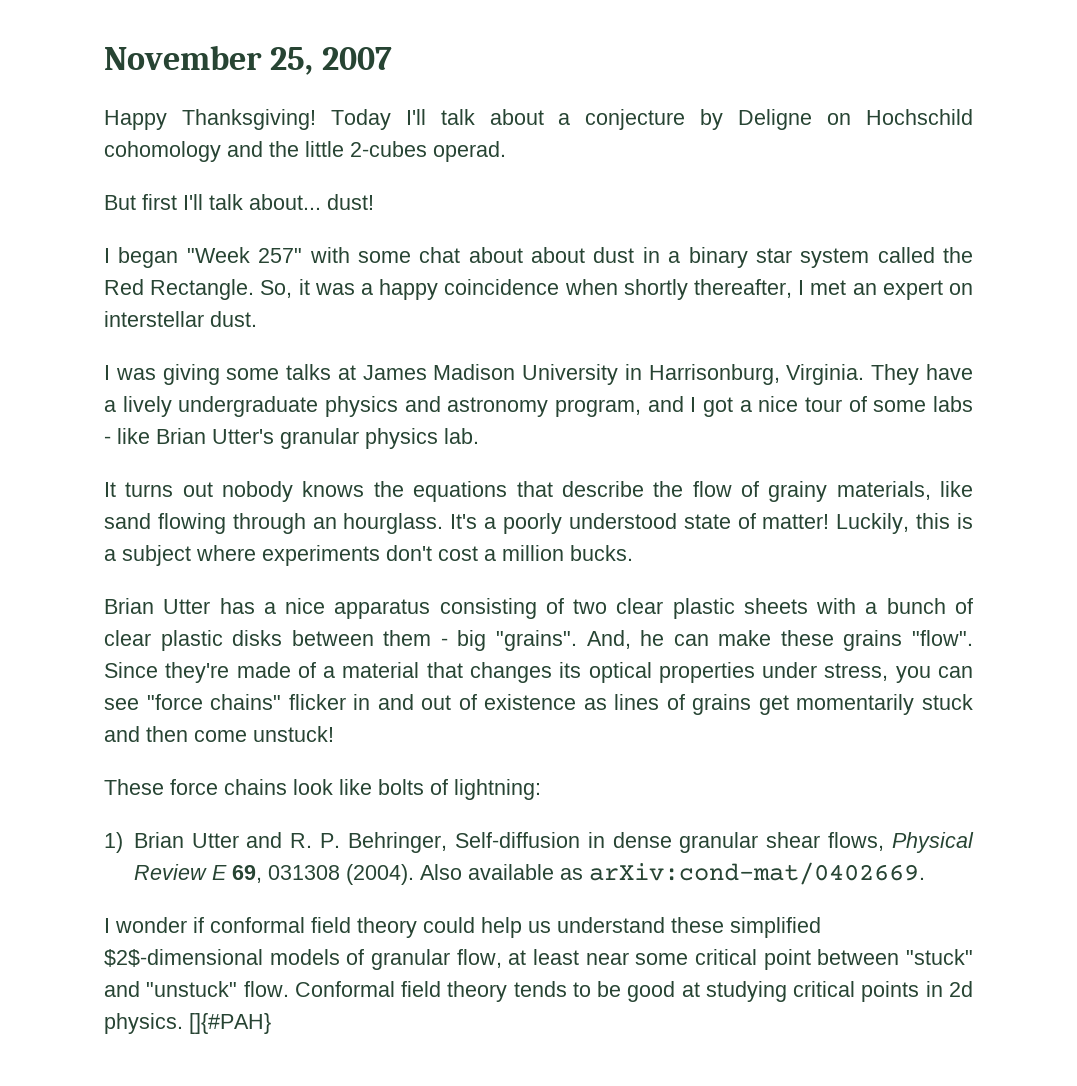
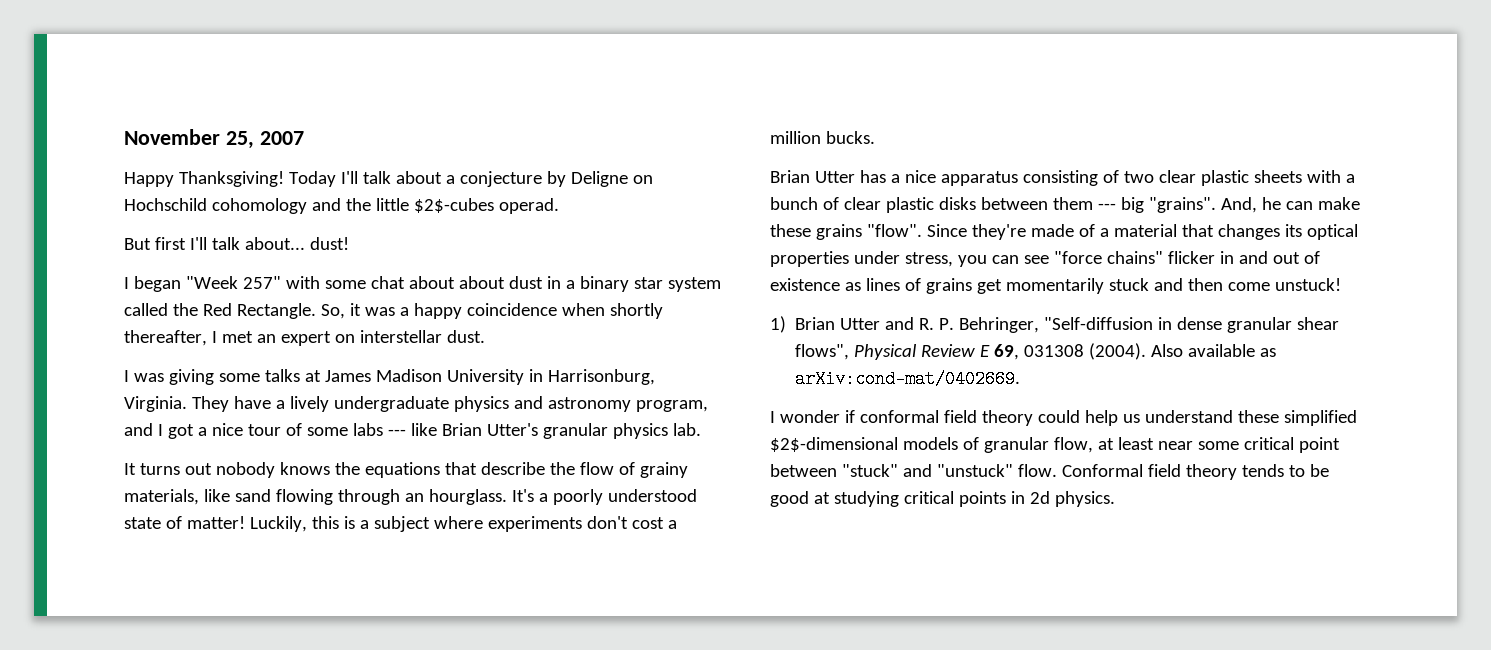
- Today I'll talk about a conjecture by Deligne on Hochschild cohomology and the little 2-cubes operad.
+ Today I'll talk about a conjecture by Deligne on Hochschild cohomology and the little $2$-cubes operad.
- They have a lively undergraduate physics and astronomy program, and I got a nice tour of some labs - like Brian Utter's granular physics lab.
+ They have a lively undergraduate physics and astronomy program, and I got a nice tour of some labs --- like Brian Utter's granular physics lab.
- Brian Utter has a nice apparatus consisting of two clear plastic sheets with a bunch of clear plastic disks between them - big "grains".
+ Brian Utter has a nice apparatus consisting of two clear plastic sheets with a bunch of clear plastic disks between them --- big "grains".
- These force chains look like bolts of lightning:
- 1) Brian Utter and R. P. Behringer, Self-diffusion in dense granular shear flows, Physical Review E 69, 031308 (2004).
+ 1) Brian Utter and R. P. Behringer, "Self-diffusion in dense granular shear flows", Physical Review E 69, 031308 (2004).
- []{#PAH}

